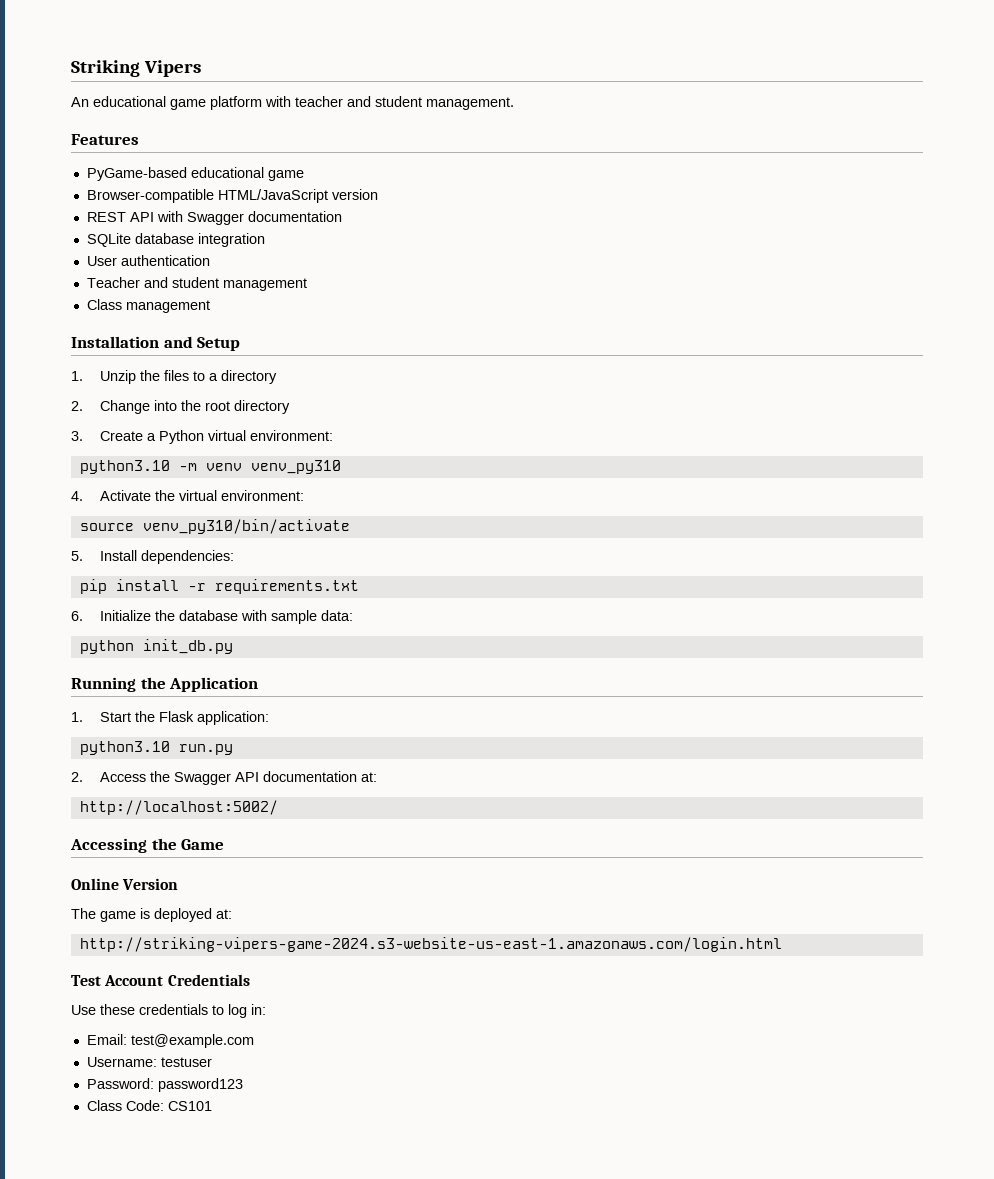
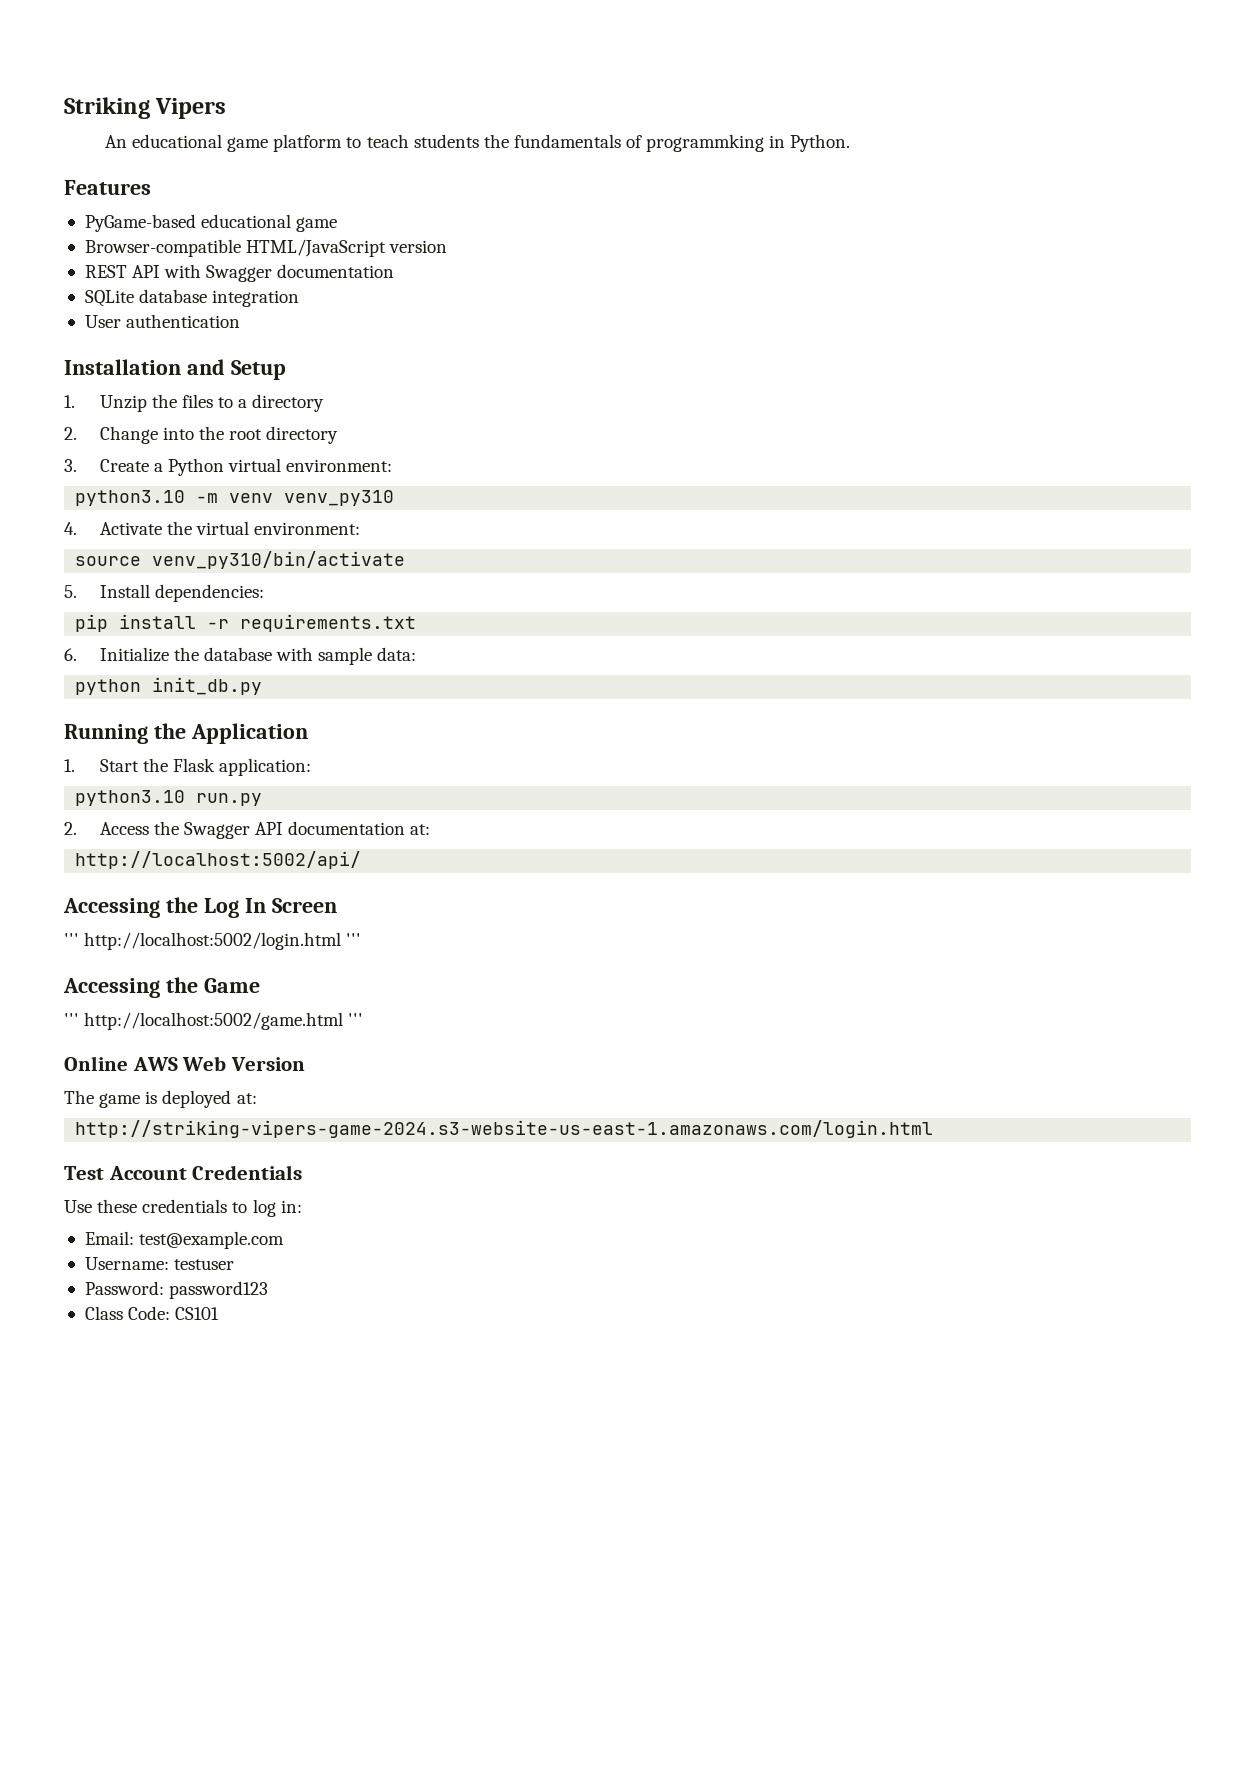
- An educational game platform with teacher and student management.
+ An educational game platform to teach students the fundamentals of programmking in Python.
- Teacher and student management
- Class management
- http://localhost:5002/
+ http://localhost:5002/api/
+ Accessing the Log In Screen
+ ''' http://localhost:5002/login.html '''
+ ''' http://localhost:5002/game.html '''
- Online Version
+ Online AWS Web Version

